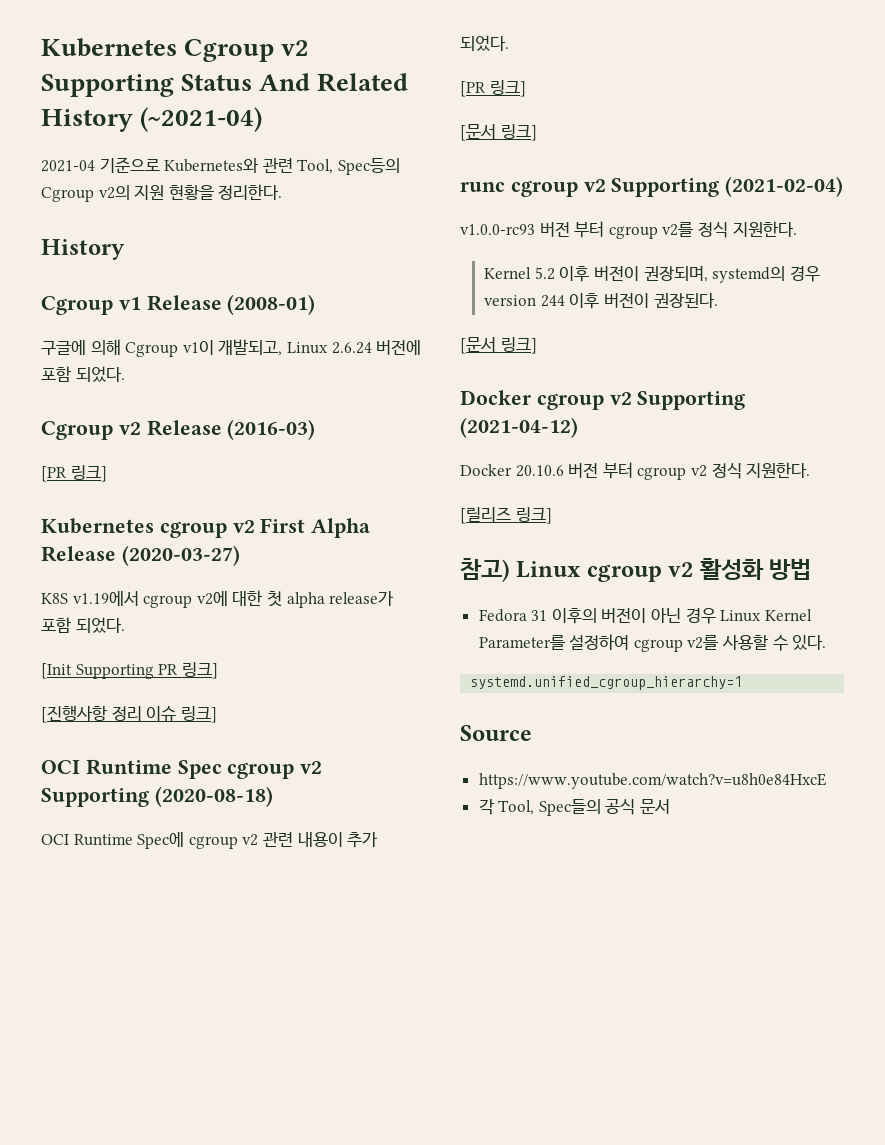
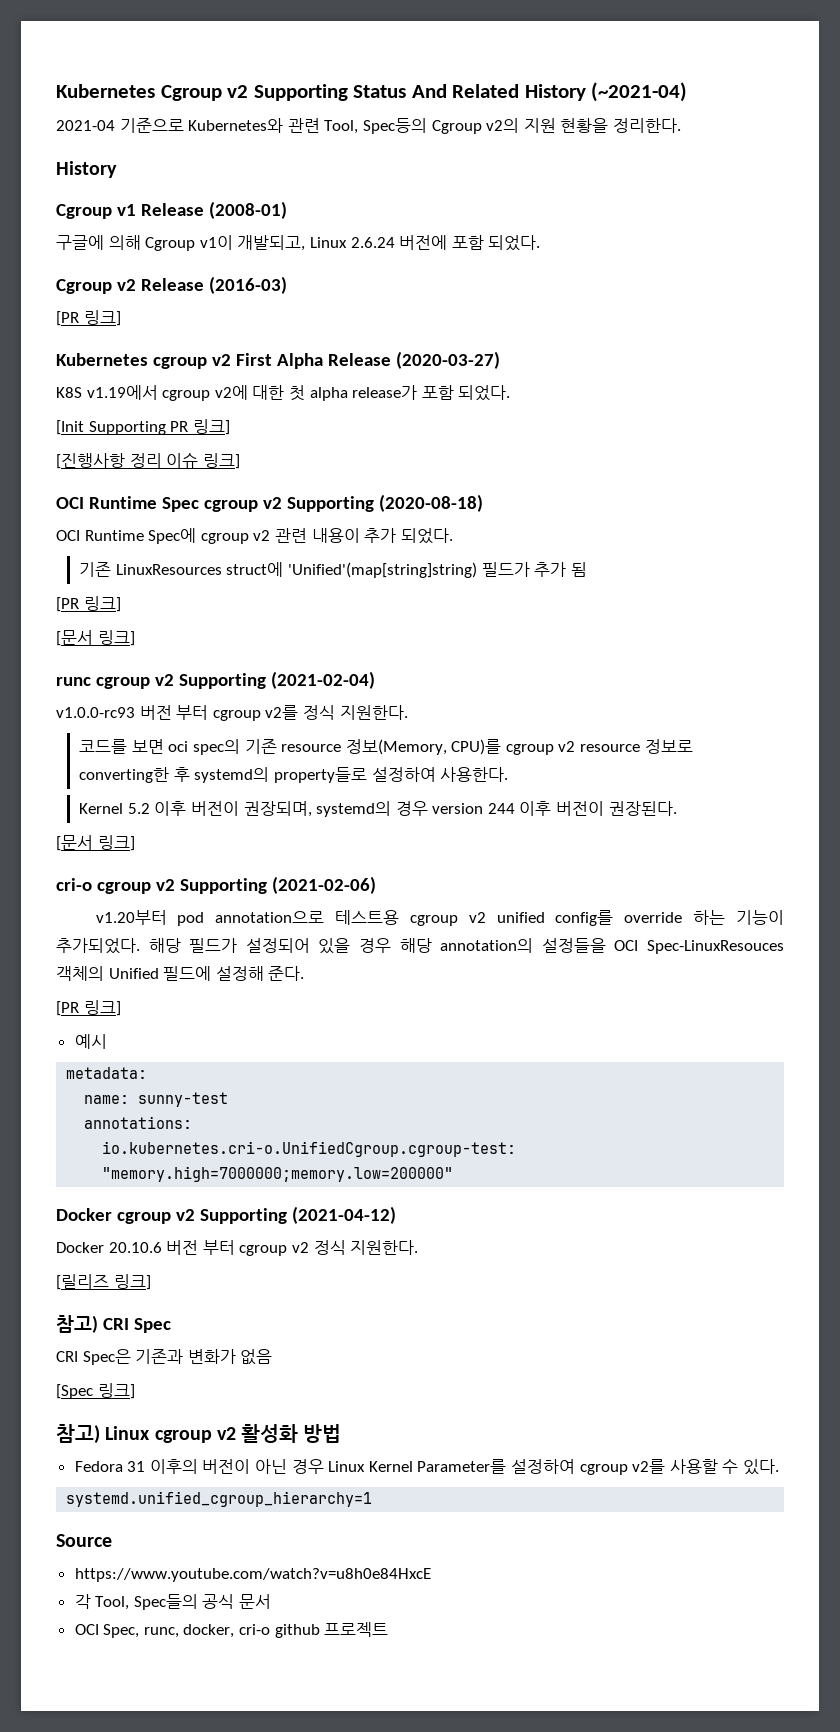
+ 기존 LinuxResources struct에 'Unified'(map[string]string) 필드가 추가 됨
+ 코드를 보면 oci spec의 기존 resource 정보(Memory, CPU)를 cgroup v2 resource 정보로 converting한 후 systemd의 property들로 설정하여 사용한다.
+ cri-o cgroup v2 Supporting (2021-02-06)
+ v1.20부터 pod annotation으로 테스트용 cgroup v2 unified config를 override 하는 기능이 추가되었다. 해당 필드가 설정되어 있을 경우 해당 annotation의 설정들을 OCI Spec-LinuxResouces 객체의 Unified 필드에 설정해 준다.
+ [PR 링크]
+ 예시
+ metadata:
+ name: sunny-test
+ annotations:
+ io.kubernetes.cri-o.UnifiedCgroup.cgroup-test: "memory.high=7000000;memory.low=200000"
+ 참고) CRI Spec
+ CRI Spec은 기존과 변화가 없음
+ [Spec 링크]
+ OCI Spec, runc, docker, cri-o github 프로젝트

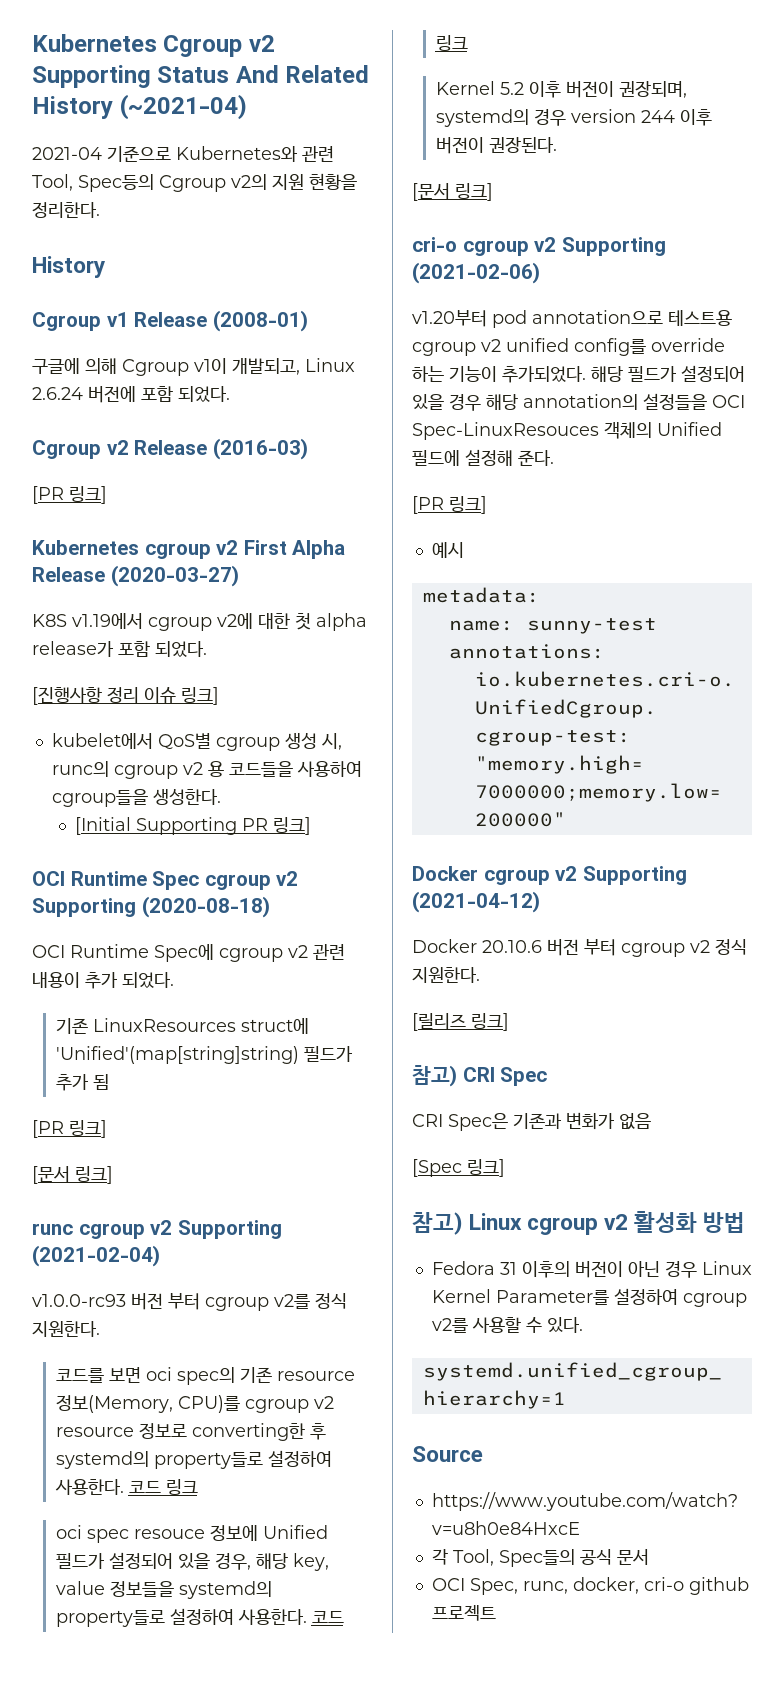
- [Init Supporting PR 링크]
+ kubelet에서 QoS별 cgroup 생성 시, runc의 cgroup v2 용 코드들을 사용하여 cgroup들을 생성한다.
+ [Initial Supporting PR 링크]
- 코드를 보면 oci spec의 기존 resource 정보(Memory, CPU)를 cgroup v2 resource 정보로 converting한 후 systemd의 property들로 설정하여 사용한다.
+ 코드를 보면 oci spec의 기존 resource 정보(Memory, CPU)를 cgroup v2 resource 정보로 converting한 후 systemd의 property들로 설정하여 사용한다. 코드 링크
+ oci spec resouce 정보에 Unified 필드가 설정되어 있을 경우, 해당 key, value 정보들을 systemd의 property들로 설정하여 사용한다. 코드 링크

